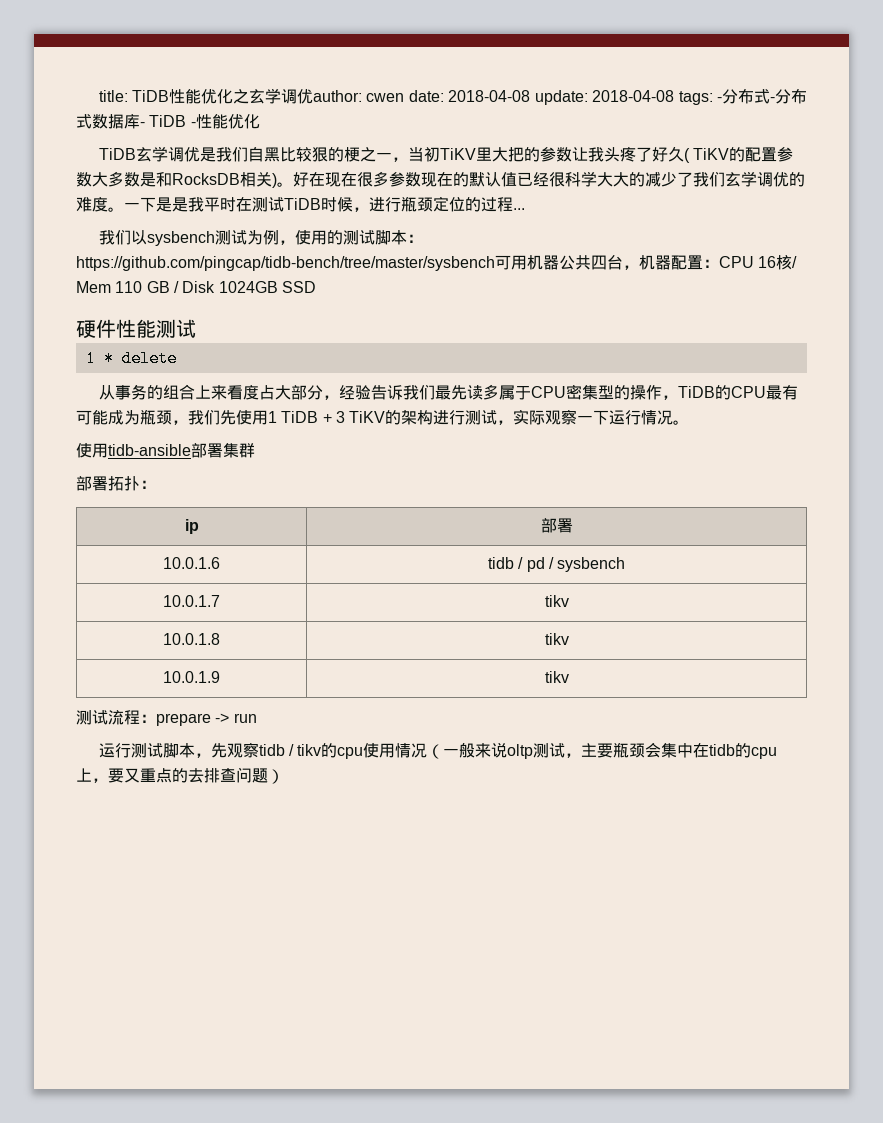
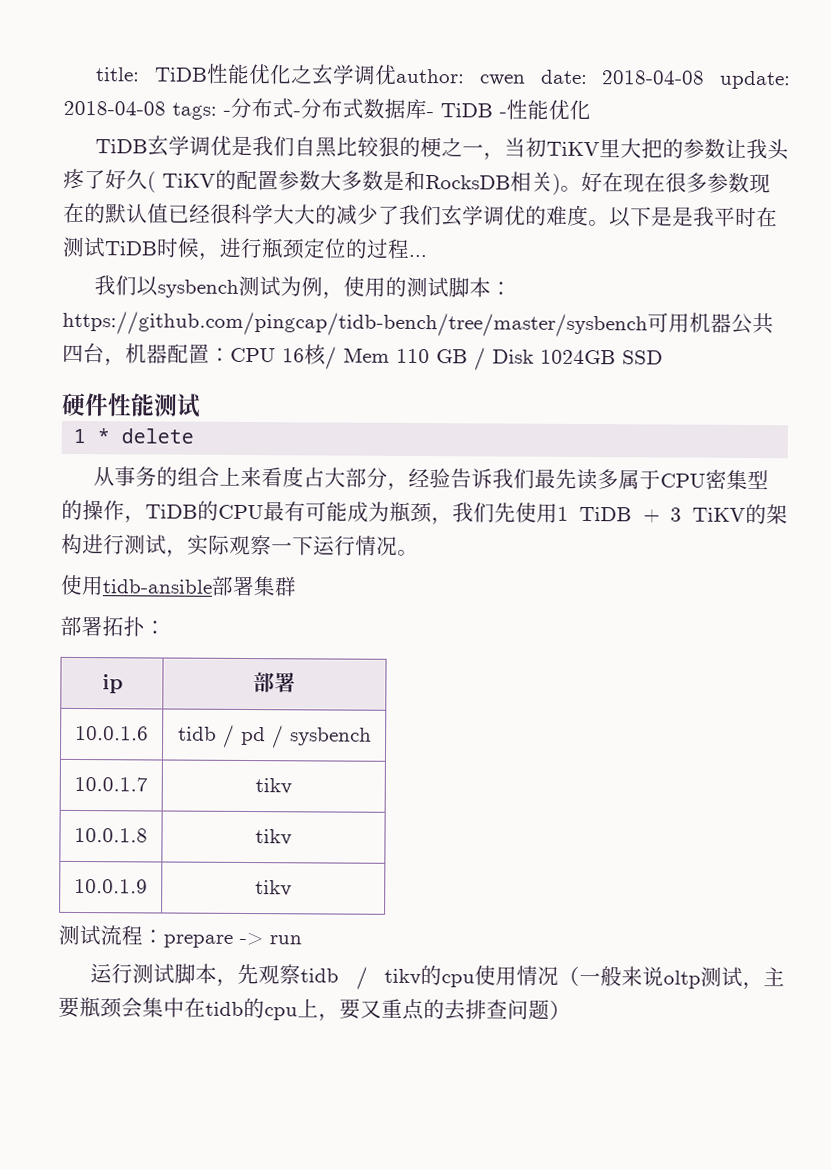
- 一下是是我平时在测试TiDB时候，进行瓶颈定位的过程...
+ 以下是是我平时在测试TiDB时候，进行瓶颈定位的过程...

